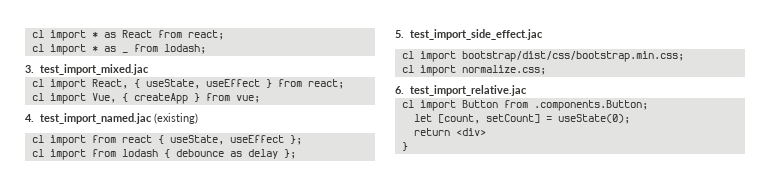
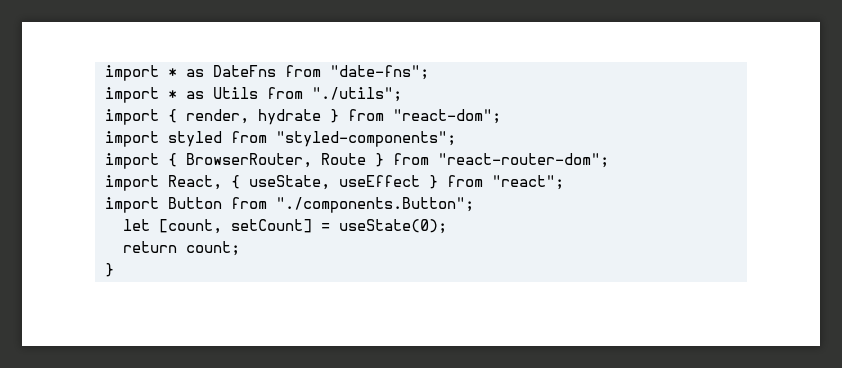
- cl import * as React from react;
- cl import * as _ from lodash;
- 3. test_import_mixed.jac
- cl import React, { useState, useEffect } from react;
- cl import Vue, { createApp } from vue;
- 4. test_import_named.jac (existing)
- cl import from react { useState, useEffect };
- cl import from lodash { debounce as delay };
- 5. test_import_side_effect.jac
- cl import bootstrap/dist/css/bootstrap.min.css;
- cl import normalize.css;
- 6. test_import_relative.jac
- cl import Button from .components.Button;
+ import * as DateFns from "date-fns";
+ import * as Utils from "./utils";
+ import { render, hydrate } from "react-dom";
+ import styled from "styled-components";
+ import { BrowserRouter, Route } from "react-router-dom";
+ import React, { useState, useEffect } from "react";
+ import Button from "./components.Button";
- return <div>
+ return count;

